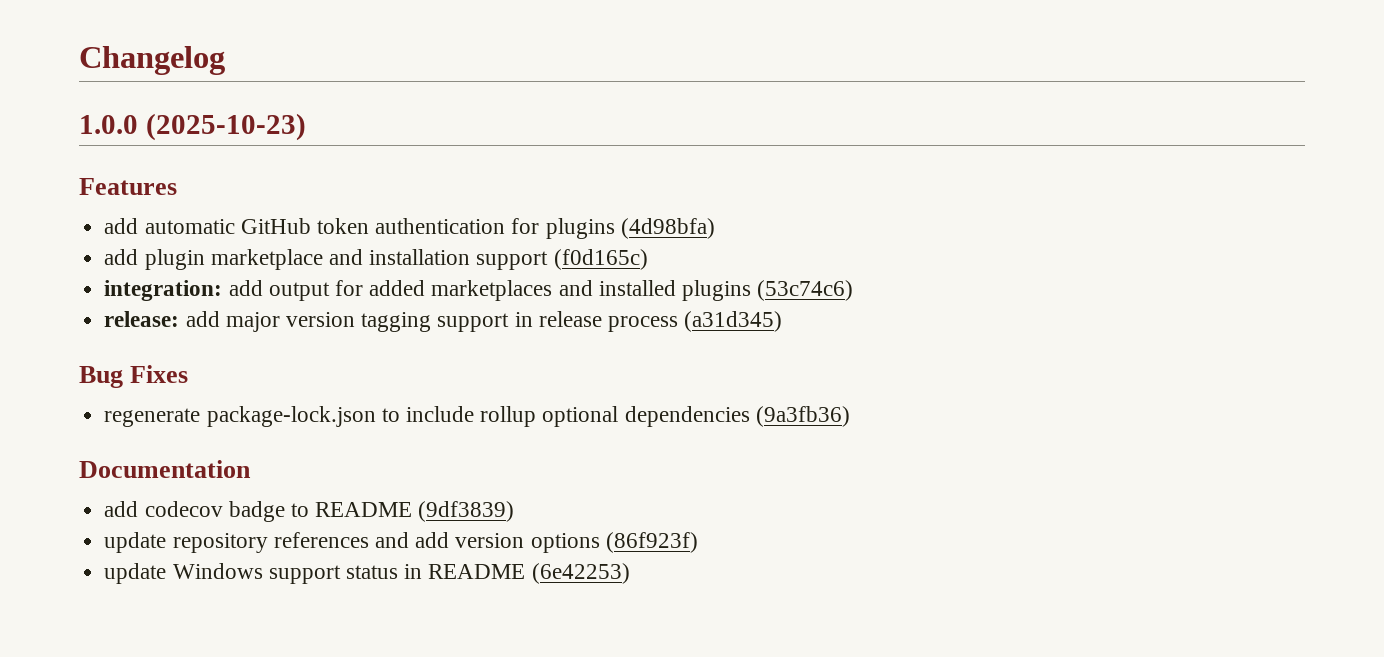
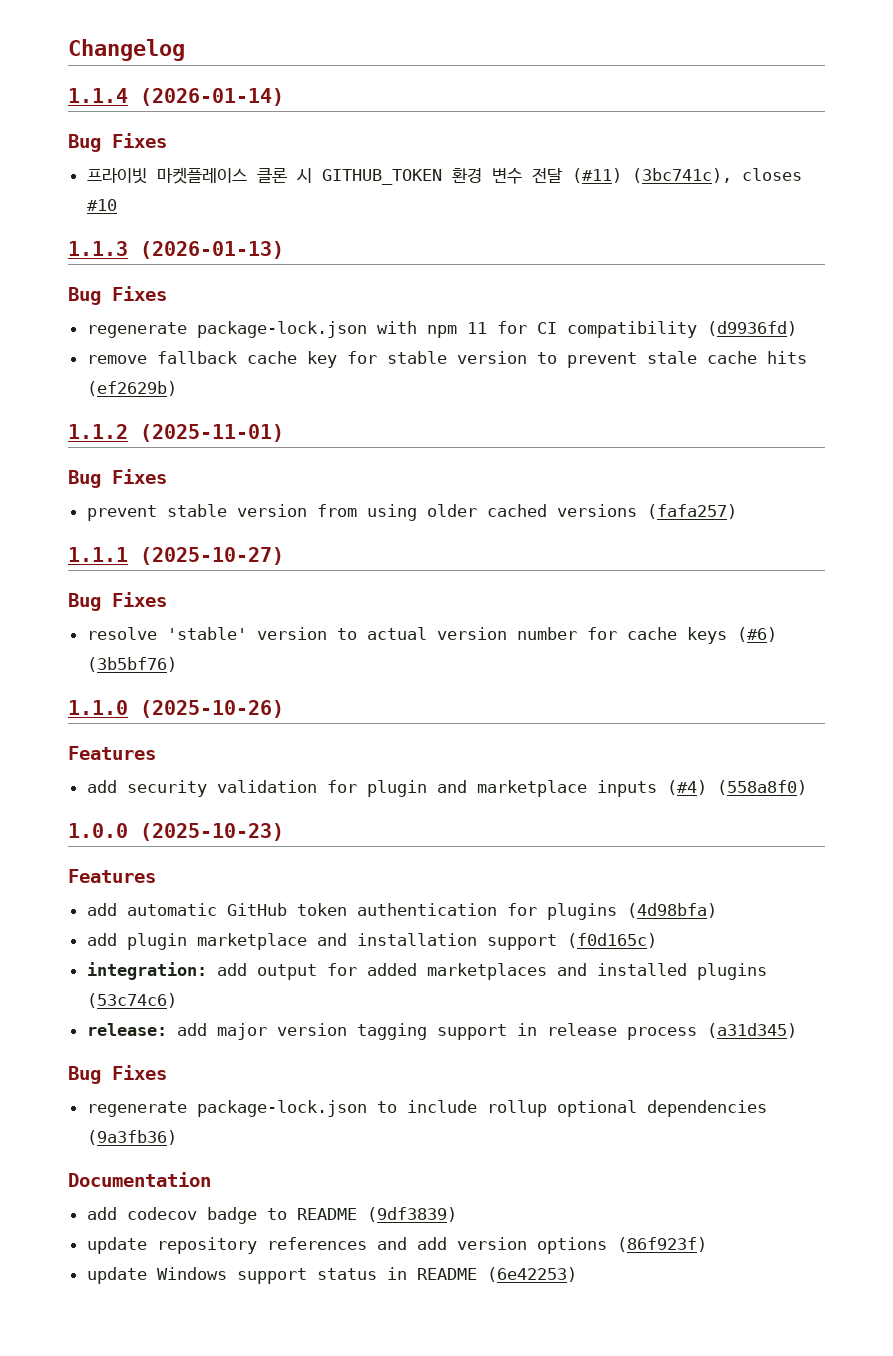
+ 1.1.4 (2026-01-14)
+ Bug Fixes
+ 프라이빗 마켓플레이스 클론 시 GITHUB_TOKEN 환경 변수 전달 (#11) (3bc741c), closes #10
+ 1.1.3 (2026-01-13)
+ Bug Fixes
+ regenerate package-lock.json with npm 11 for CI compatibility (d9936fd)
+ remove fallback cache key for stable version to prevent stale cache hits (ef2629b)
+ 1.1.2 (2025-11-01)
+ Bug Fixes
+ prevent stable version from using older cached versions (fafa257)
+ 1.1.1 (2025-10-27)
+ Bug Fixes
+ resolve 'stable' version to actual version number for cache keys (#6) (3b5bf76)
+ 1.1.0 (2025-10-26)
+ Features
+ add security validation for plugin and marketplace inputs (#4) (558a8f0)

